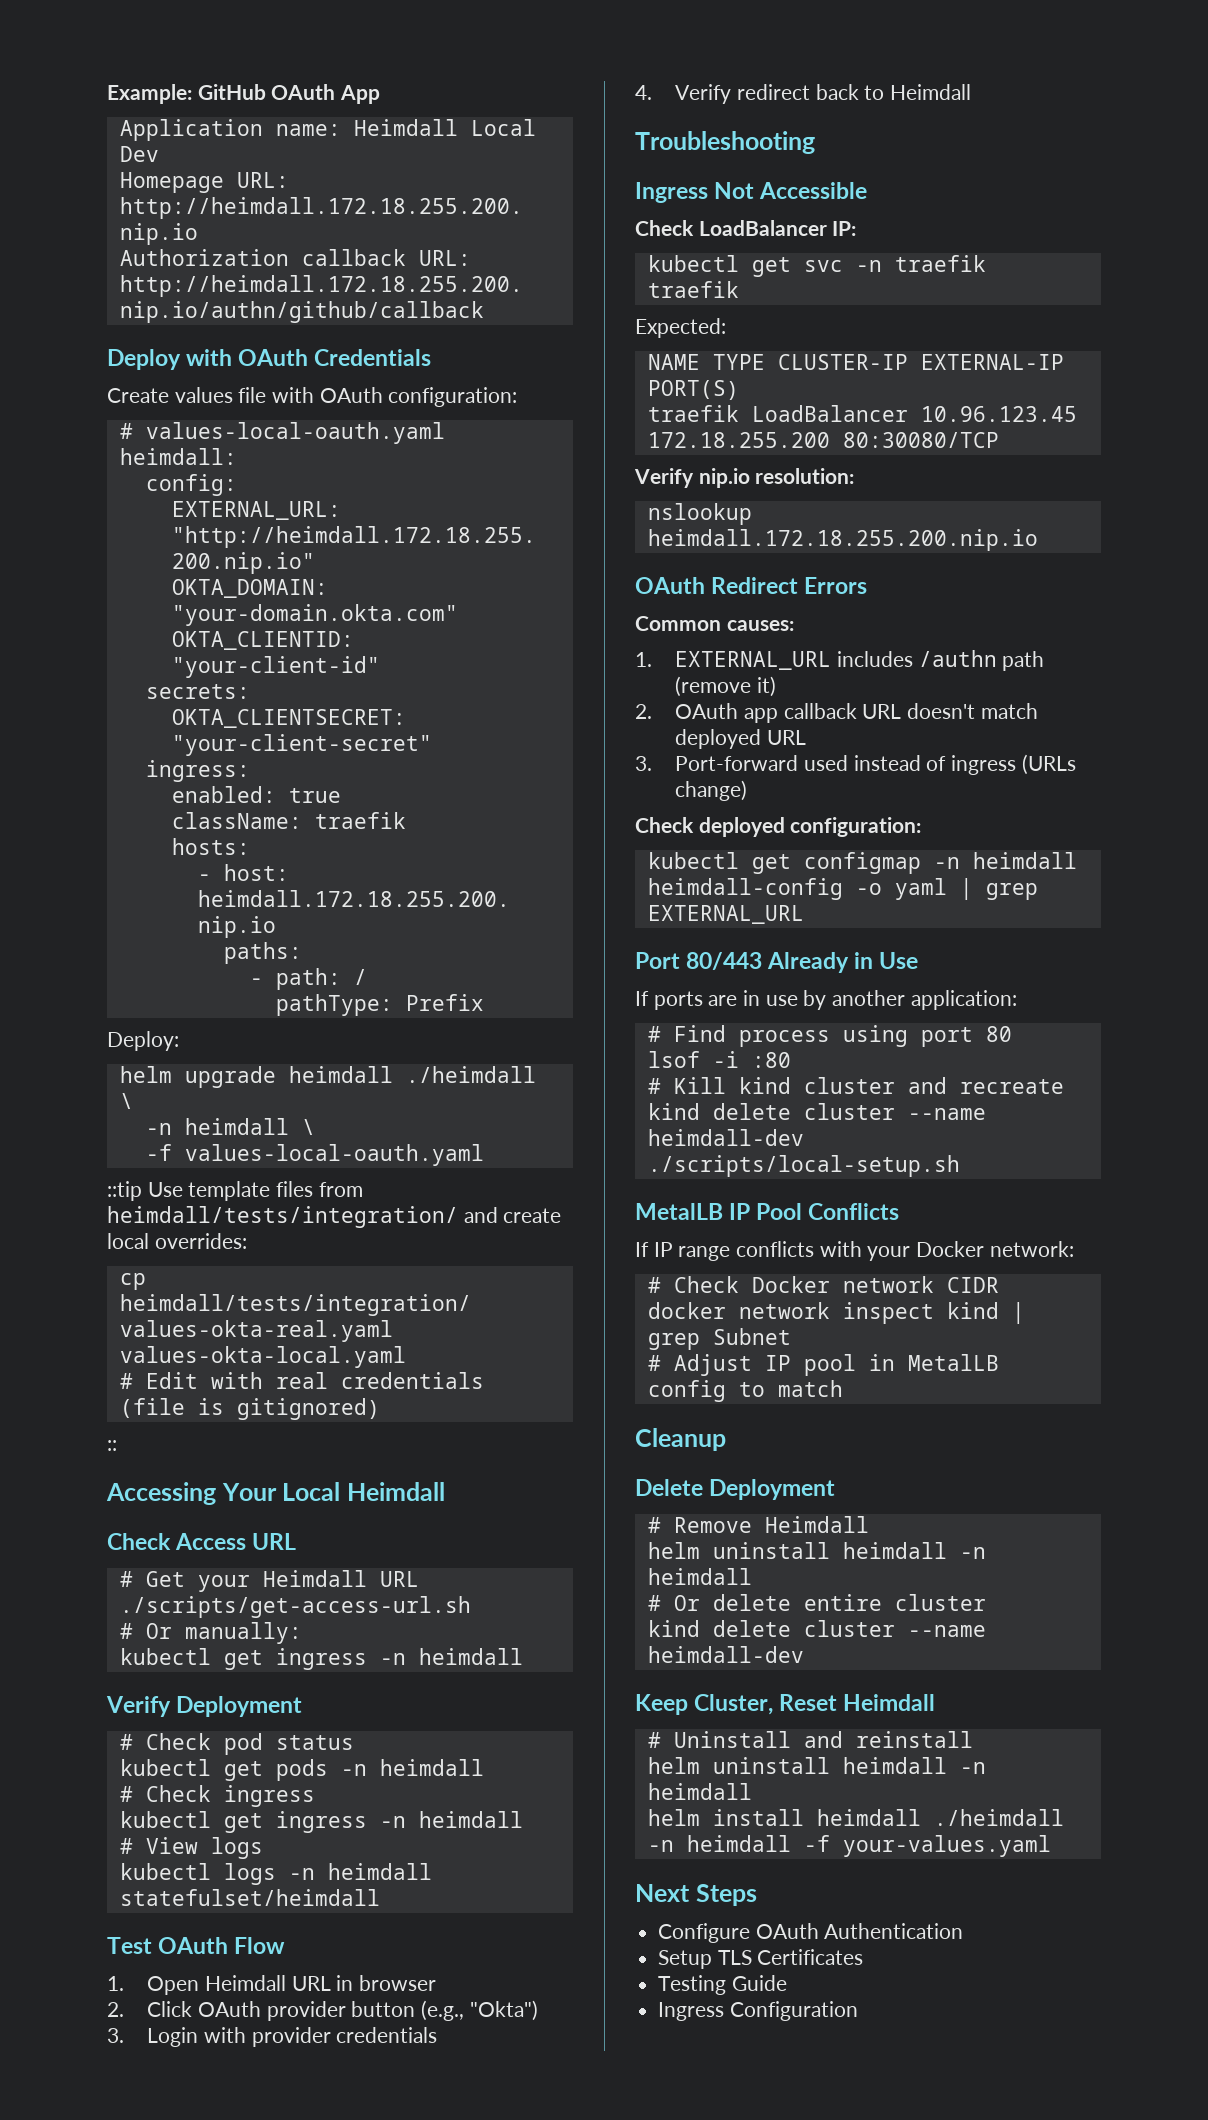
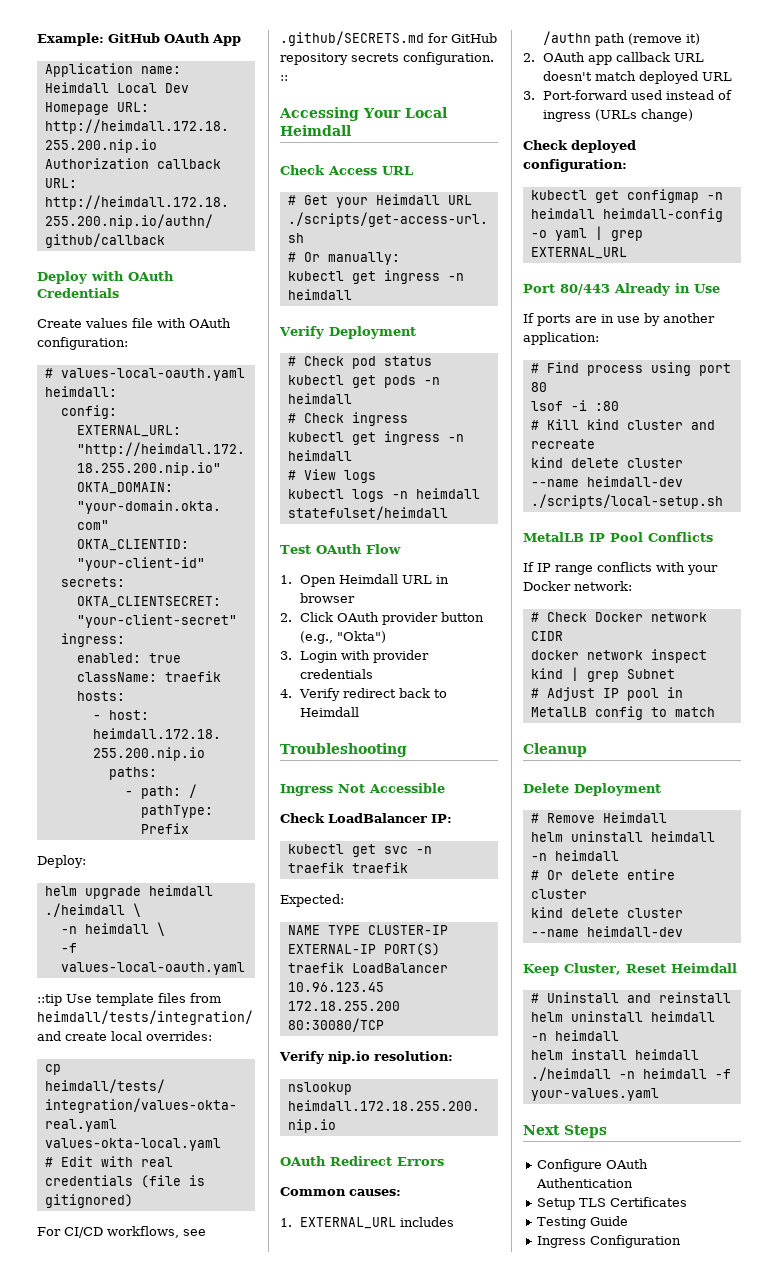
- ::
+ For CI/CD workflows, see .github/SECRETS.md for GitHub repository secrets configuration. ::

